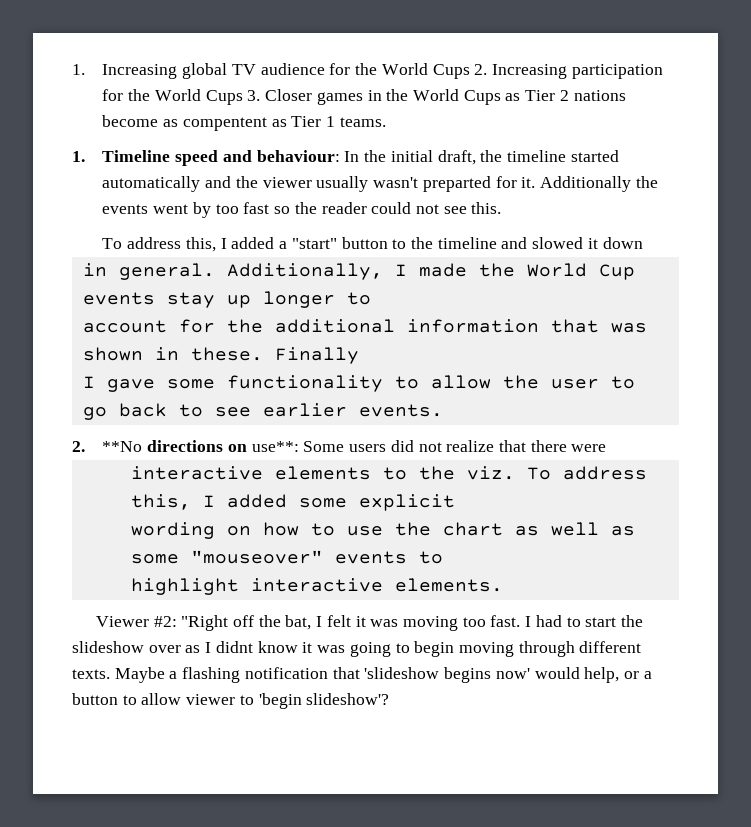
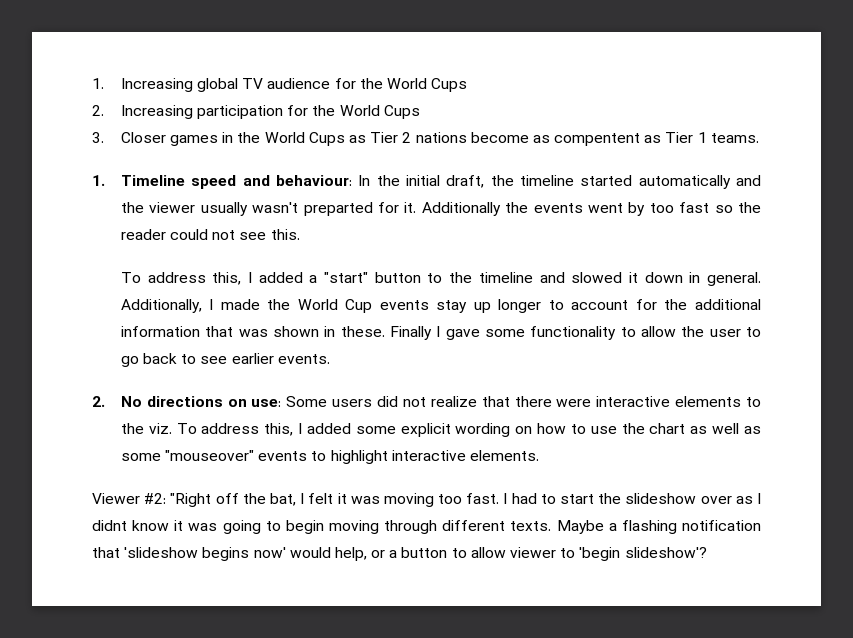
- 1. Increasing global TV audience for the World Cups 2. Increasing participation for the World Cups 3. Closer games in the World Cups as Tier 2 nations become as compentent as Tier 1 teams.
+ 1. Increasing global TV audience for the World Cups
+ 2. Increasing participation for the World Cups
+ 3. Closer games in the World Cups as Tier 2 nations become as compentent as Tier 1 teams.
- To address this, I added a "start" button to the timeline and slowed it down
- in general.
+ To address this, I added a "start" button to the timeline and slowed it down in general.
- Additionally, I made the World Cup events stay up longer to
- account for the additional information that was shown in these.
+ Additionally, I made the World Cup events stay up longer to account for the additional information that was shown in these.
- Finally
- I gave some functionality to allow the user to go back to see earlier events.
+ Finally I gave some functionality to allow the user to go back to see earlier events.
- 2. **No directions on use**: Some users did not realize that there were
- interactive elements to the viz. To address this, I added some explicit
- wording on how to use the chart as well as some "mouseover" events to
- highlight interactive elements.
+ 2. No directions on use: Some users did not realize that there were interactive elements to the viz. To address this, I added some explicit wording on how to use the chart as well as some "mouseover" events to highlight interactive elements.

